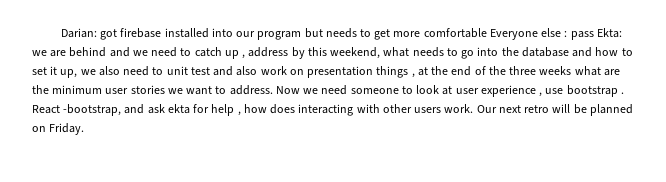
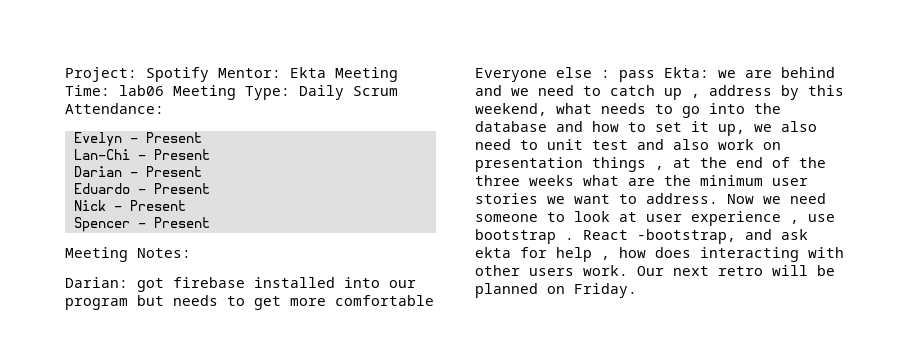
+ Project: Spotify Mentor: Ekta Meeting Time: lab06 Meeting Type: Daily Scrum Attendance:
+ Evelyn - Present
+ Lan-Chi - Present
+ Darian - Present
+ Eduardo - Present
+ Nick - Present
+ Spencer - Present
+ Meeting Notes:

